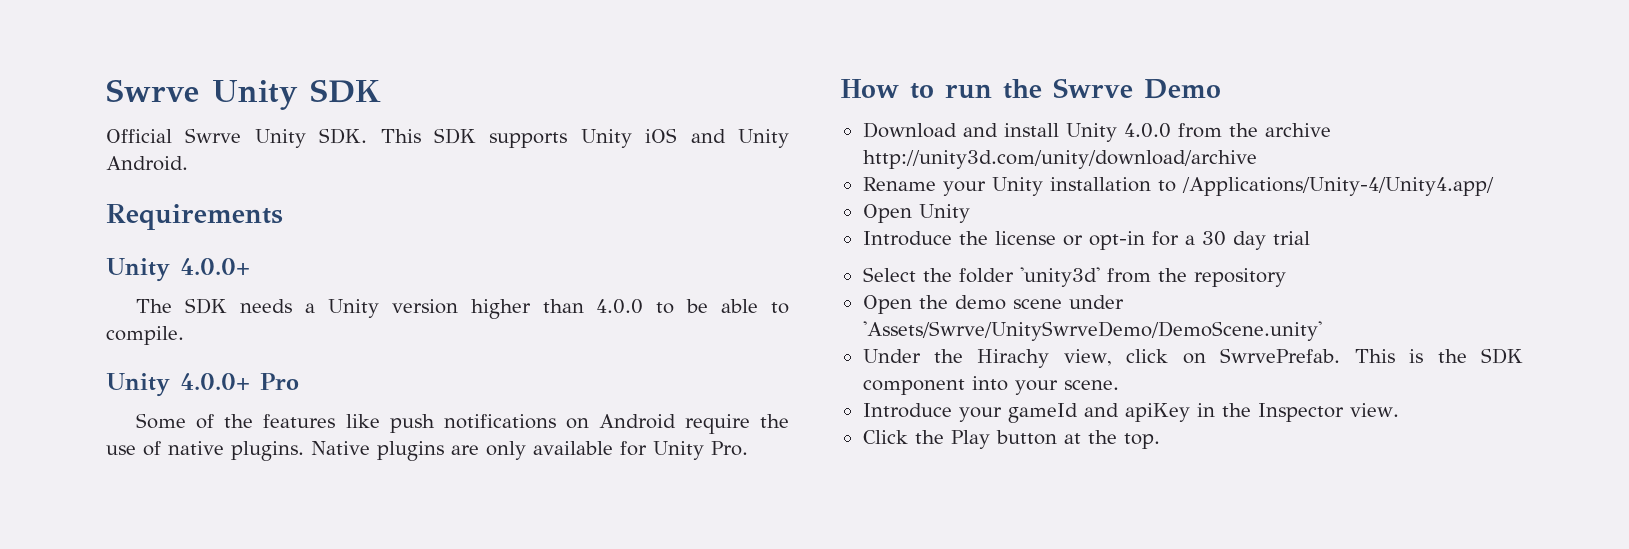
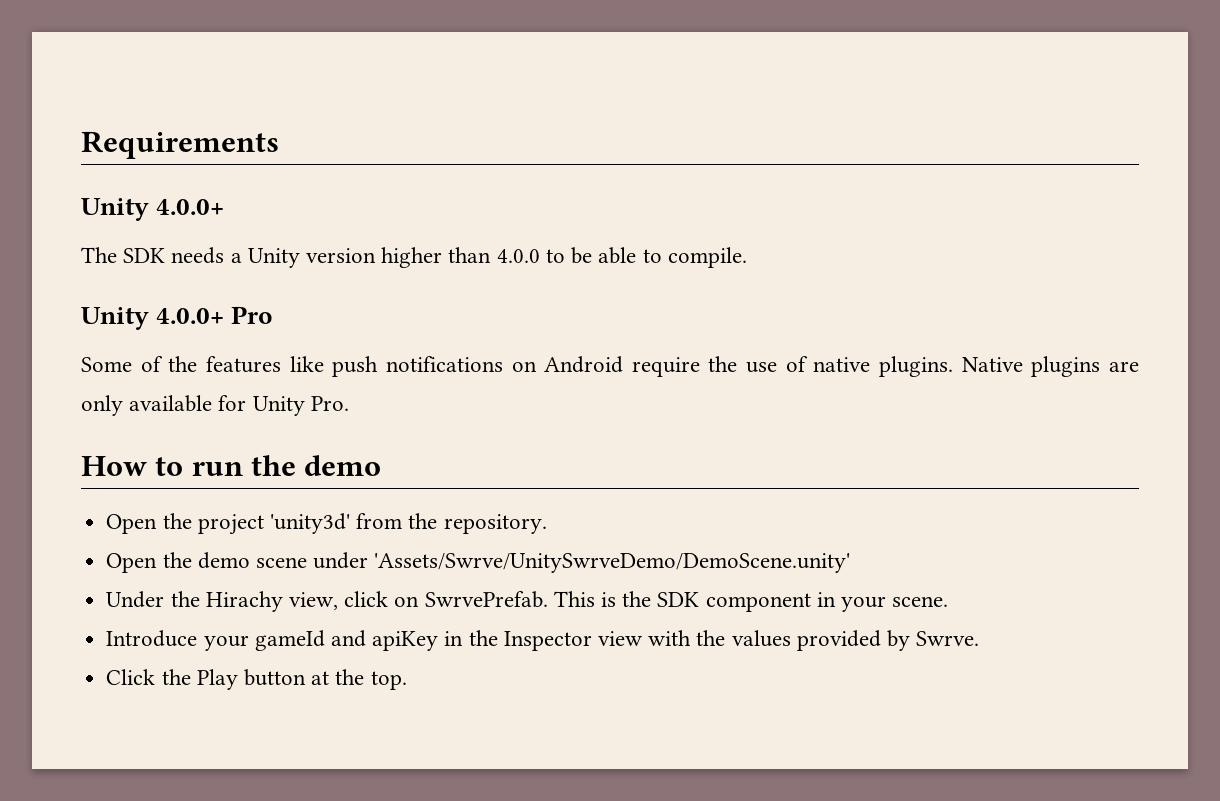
- Swrve Unity SDK
- Official Swrve Unity SDK. This SDK supports Unity iOS and Unity Android.
- How to run the Swrve Demo
- Download and install Unity 4.0.0 from the archive http://unity3d.com/unity/download/archive
- Rename your Unity installation to /Applications/Unity-4/Unity4.app/
- Open Unity
- Introduce the license or opt-in for a 30 day trial
- Select the folder 'unity3d' from the repository
+ How to run the demo
+ Open the project 'unity3d' from the repository.
- This is the SDK component into your scene.
+ This is the SDK component in your scene.
- Introduce your gameId and apiKey in the Inspector view.
+ Introduce your gameId and apiKey in the Inspector view with the values provided by Swrve.

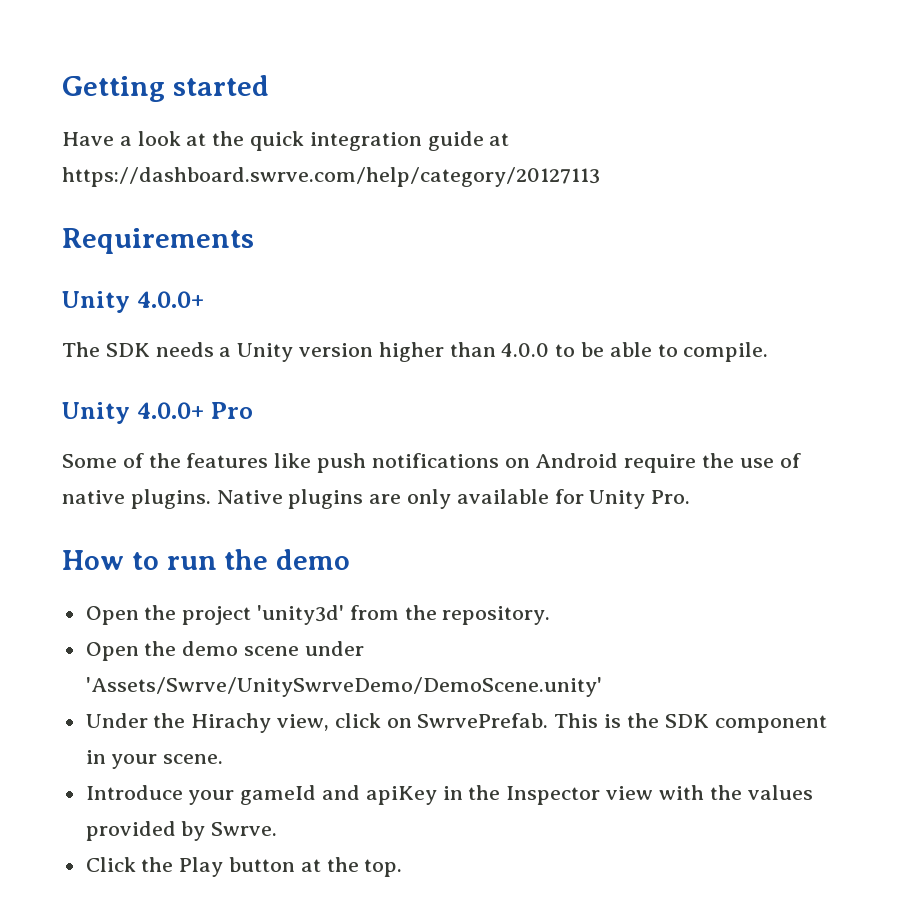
+ Getting started
+ Have a look at the quick integration guide at https://dashboard.swrve.com/help/category/20127113

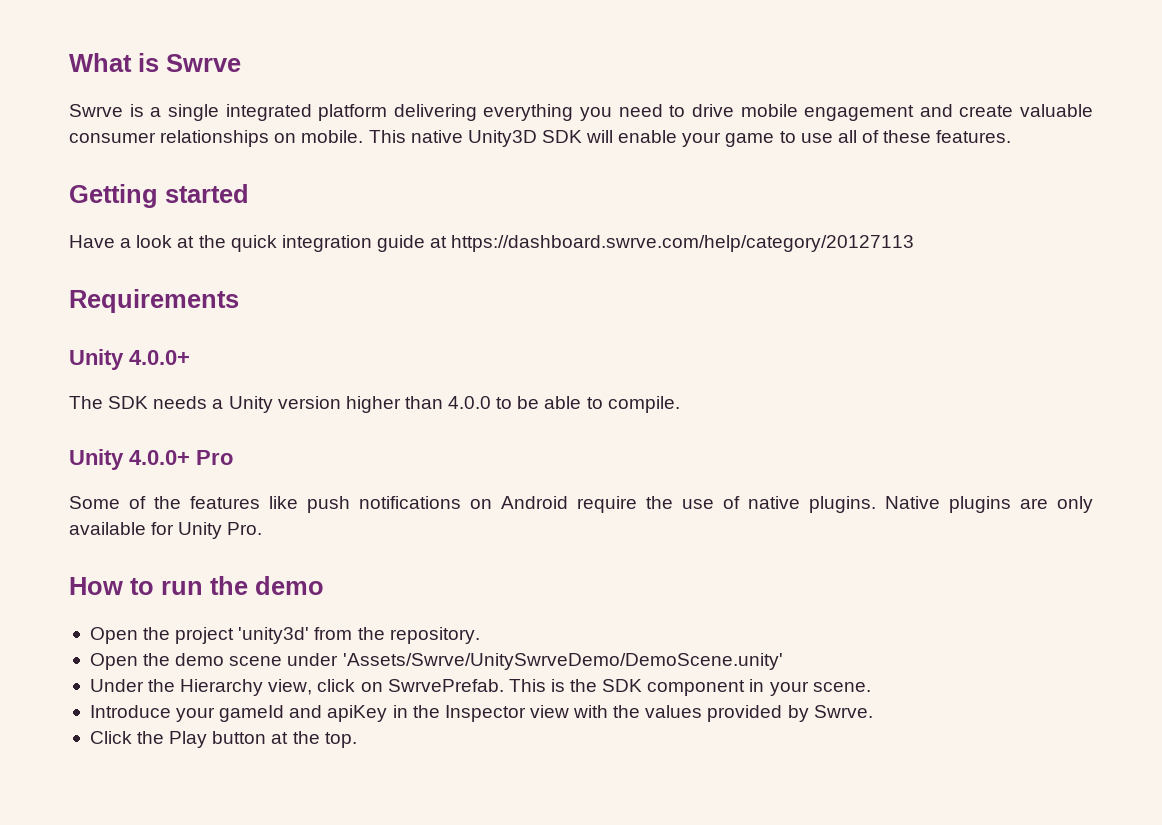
+ What is Swrve
+ Swrve is a single integrated platform delivering everything you need to drive mobile engagement and create valuable consumer relationships on mobile. This native Unity3D SDK will enable your game to use all of these features.
- Under the Hirachy view, click on SwrvePrefab.
+ Under the Hierarchy view, click on SwrvePrefab.

